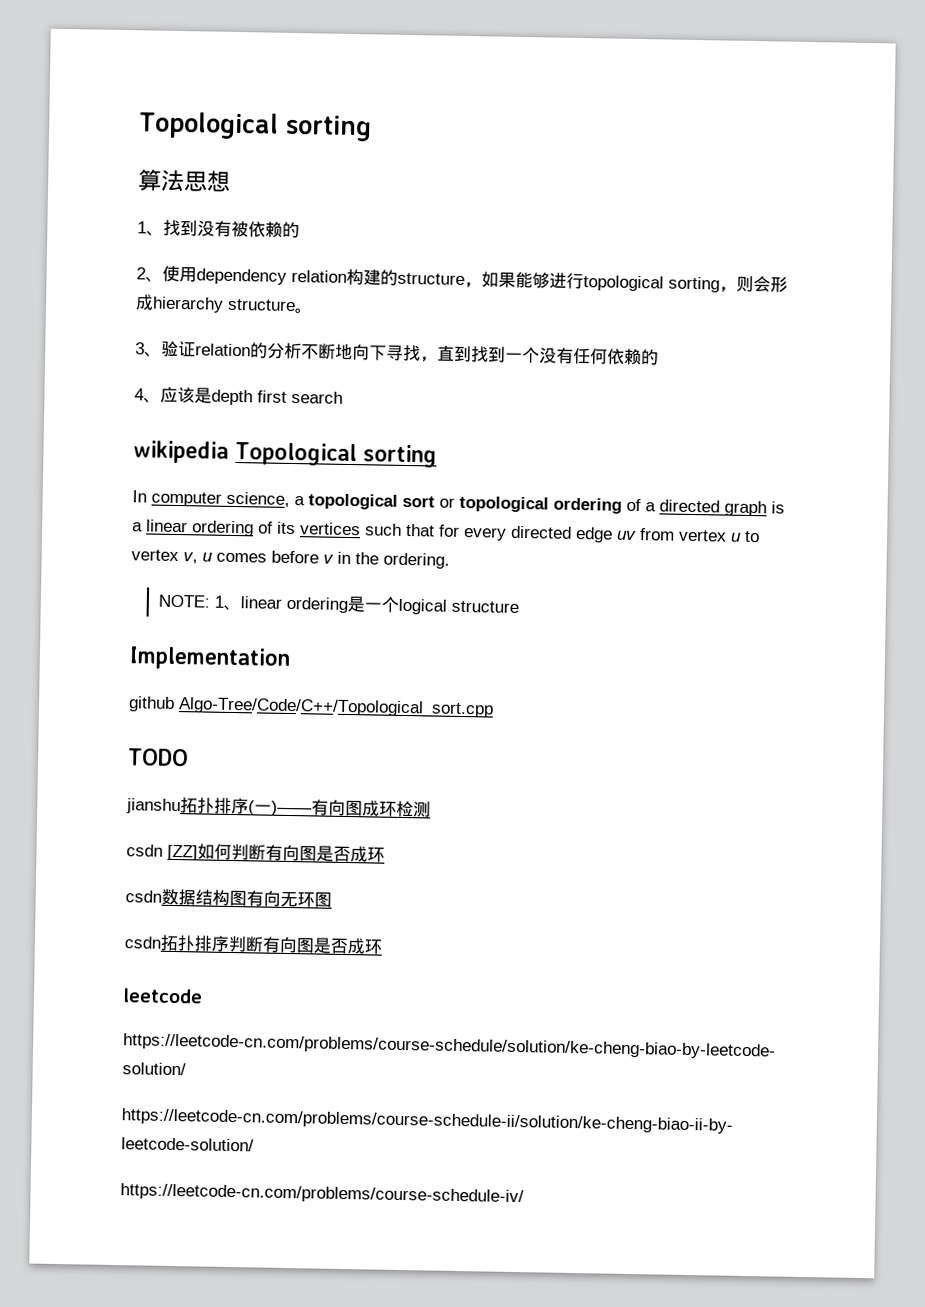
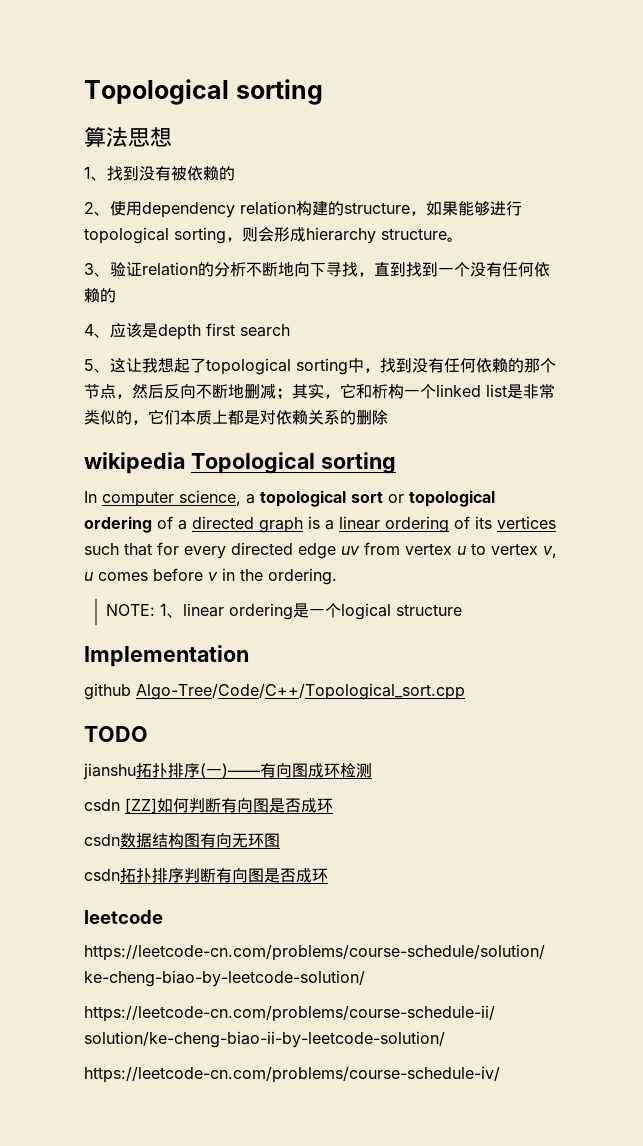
+ 5、这让我想起了topological sorting中，找到没有任何依赖的那个节点，然后反向不断地删减；其实，它和析构一个linked list是非常类似的，它们本质上都是对依赖关系的删除

